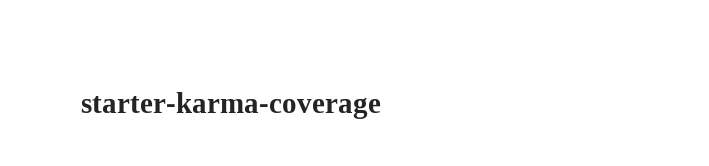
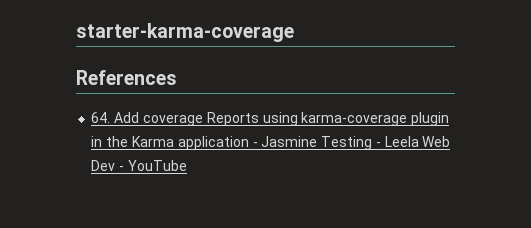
+ References
+ 64. Add coverage Reports using karma-coverage plugin in the Karma application - Jasmine Testing - Leela Web Dev - YouTube

